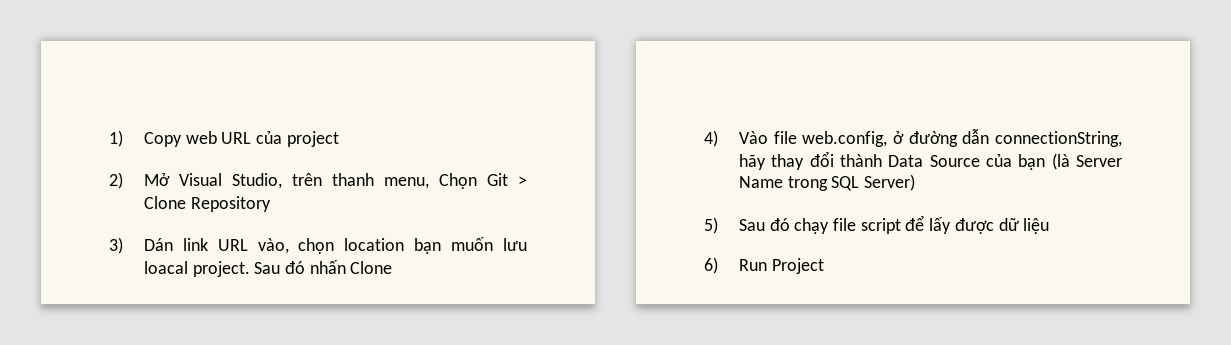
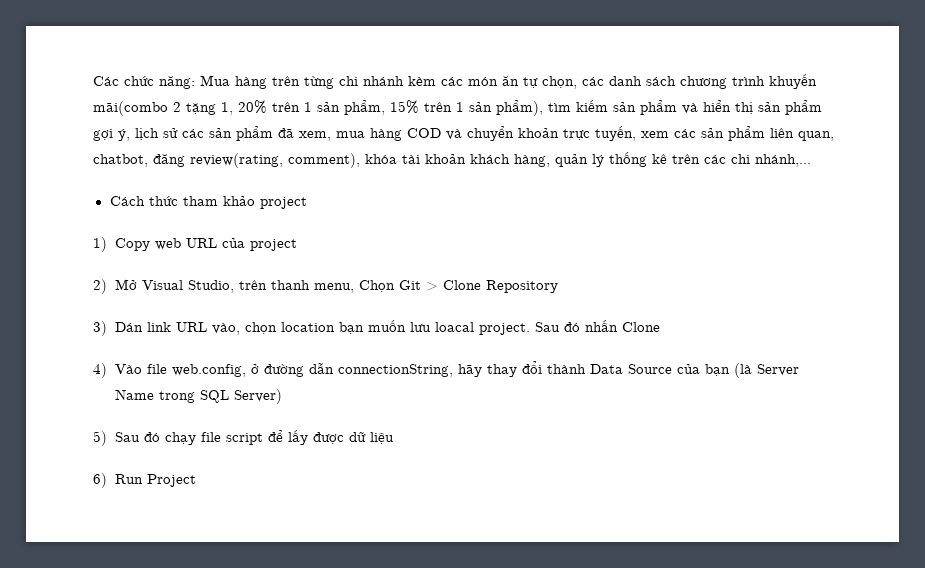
+ Các chức năng: Mua hàng trên từng chi nhánh kèm các món ăn tự chọn, các danh sách chương trình khuyến mãi(combo 2 tặng 1, 20% trên 1 sản phẩm, 15% trên 1 sản phẩm), tìm kiếm sản phẩm và hiển thị sản phẩm gợi ý, lịch sử các sản phẩm đã xem, mua hàng COD và chuyển khoản trực tuyến, xem các sản phẩm liên quan, chatbot, đăng review(rating, comment), khóa tài khoản khách hàng, quản lý thống kê trên các chi nhánh,...
+ Cách thức tham khảo project

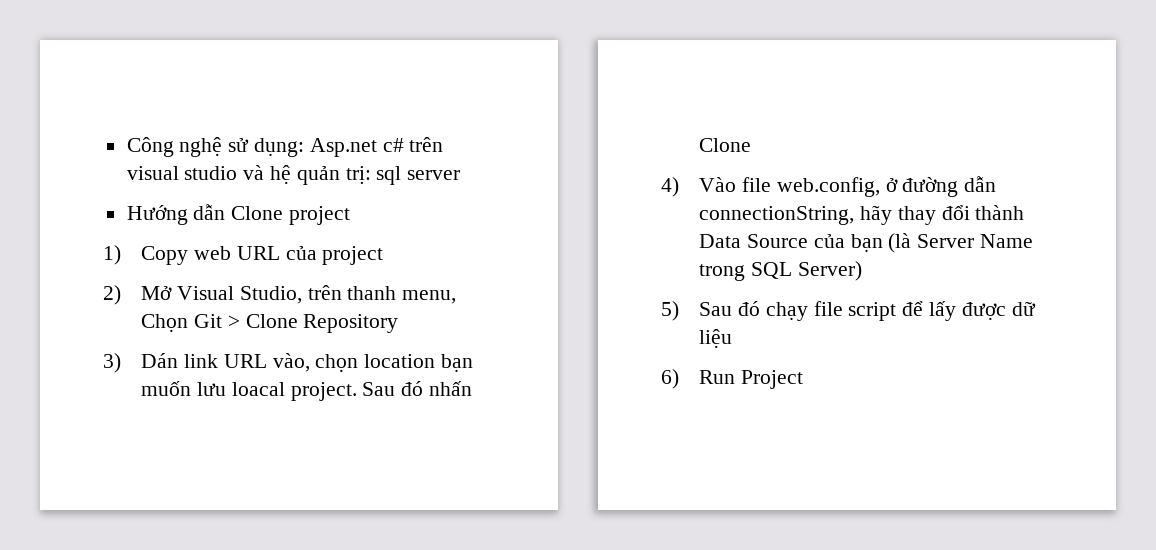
- Các chức năng: Mua hàng trên từng chi nhánh kèm các món ăn tự chọn, các danh sách chương trình khuyến mãi(combo 2 tặng 1, 20% trên 1 sản phẩm, 15% trên 1 sản phẩm), tìm kiếm sản phẩm và hiển thị sản phẩm gợi ý, lịch sử các sản phẩm đã xem, mua hàng COD và chuyển khoản trực tuyến, xem các sản phẩm liên quan, chatbot, đăng review(rating, comment), khóa tài khoản khách hàng, quản lý thống kê trên các chi nhánh,...
- Cách thức tham khảo project
+ Công nghệ sử dụng: Asp.net c# trên visual studio và hệ quản trị: sql server
+ Hướng dẫn Clone project

